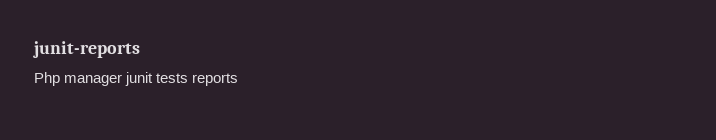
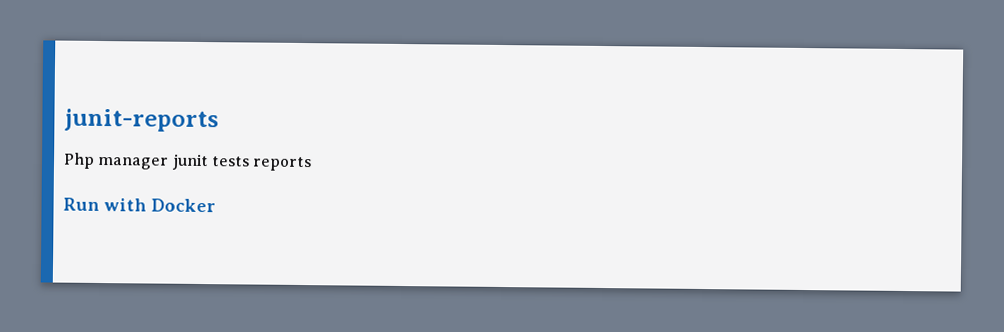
+ Run with Docker

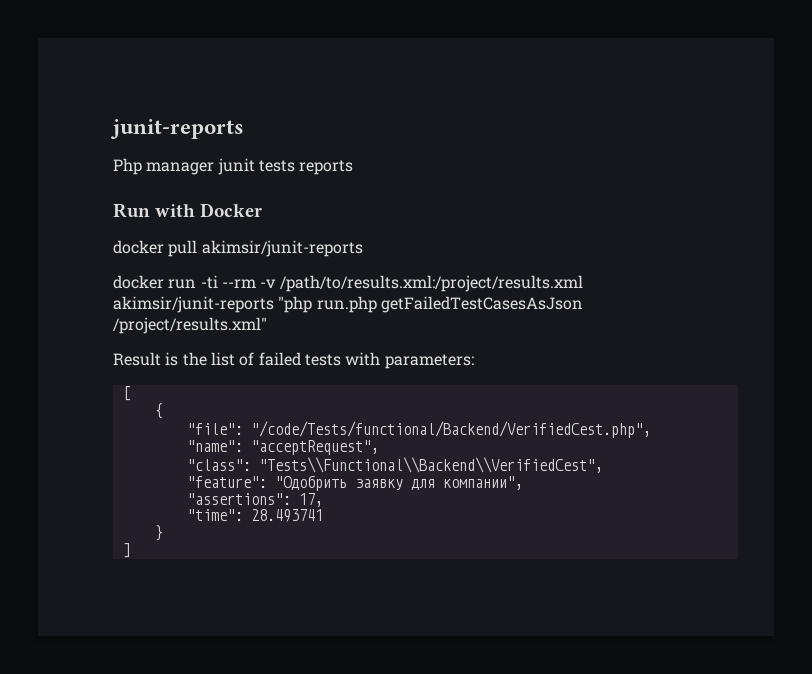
+ docker pull akimsir/junit-reports
+ docker run -ti --rm -v /path/to/results.xml:/project/results.xml akimsir/junit-reports "php run.php getFailedTestCasesAsJson /project/results.xml"
+ Result is the list of failed tests with parameters:
+ [
+ {
+ "file": "/code/Tests/functional/Backend/VerifiedCest.php",
+ "name": "acceptRequest",
+ "class": "Tests\\Functional\\Backend\\VerifiedCest",
+ "feature": "Одобрить заявку для компании",
+ "assertions": 17,
+ "time": 28.493741
+ }
+ ]

